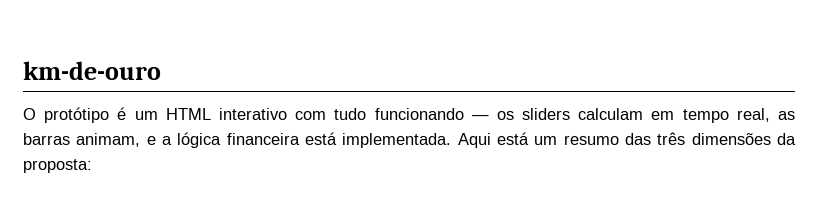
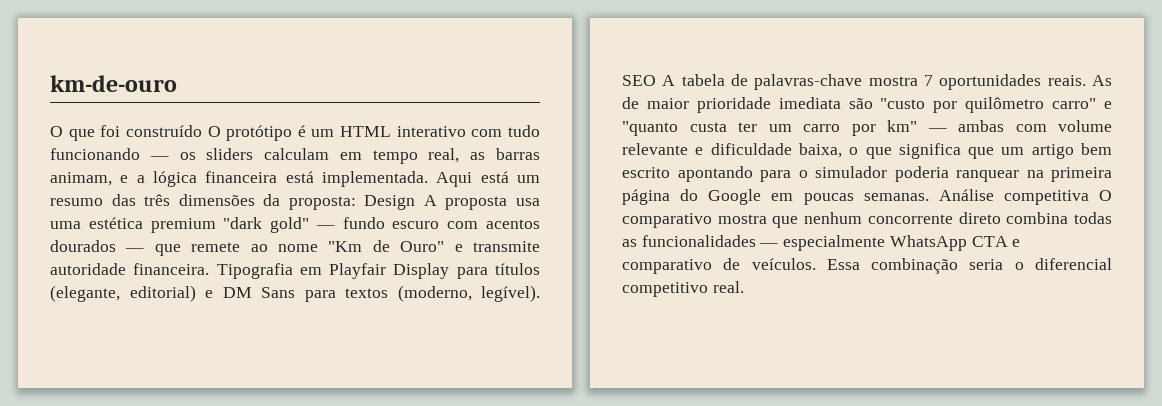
- O protótipo é um HTML interativo com tudo funcionando — os sliders calculam em tempo real, as barras animam, e a lógica financeira está implementada.
+ O que foi construído O protótipo é um HTML interativo com tudo funcionando — os sliders calculam em tempo real, as barras animam, e a lógica financeira está implementada.
- Aqui está um resumo das três dimensões da proposta:
+ Aqui está um resumo das três dimensões da proposta: Design A proposta usa uma estética premium "dark gold" — fundo escuro com acentos dourados — que remete ao nome "Km de Ouro" e transmite autoridade financeira. Tipografia em Playfair Display para títulos (elegante, editorial) e DM Sans para textos (moderno, legível). SEO A tabela de palavras-chave mostra 7 oportunidades reais. As de maior prioridade imediata são "custo por quilômetro carro" e "quanto custa ter um carro por km" — ambas com volume relevante e dificuldade baixa, o que significa que um artigo bem escrito apontando para o simulador poderia ranquear na primeira página do Google em poucas semanas. Análise competitiva O comparativo mostra que nenhum concorrente direto combina todas as funcionalidades — especialmente WhatsApp CTA e comparativo de veículos. Essa combinação seria o diferencial competitivo real.

